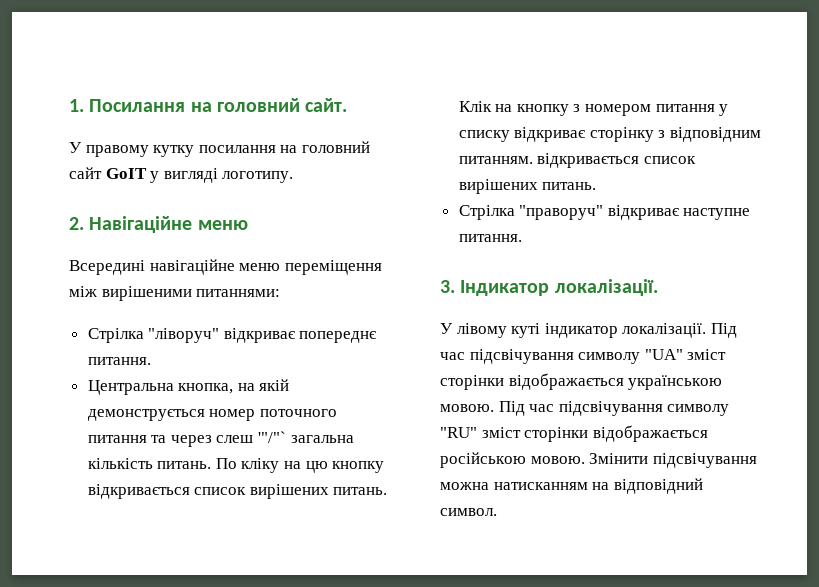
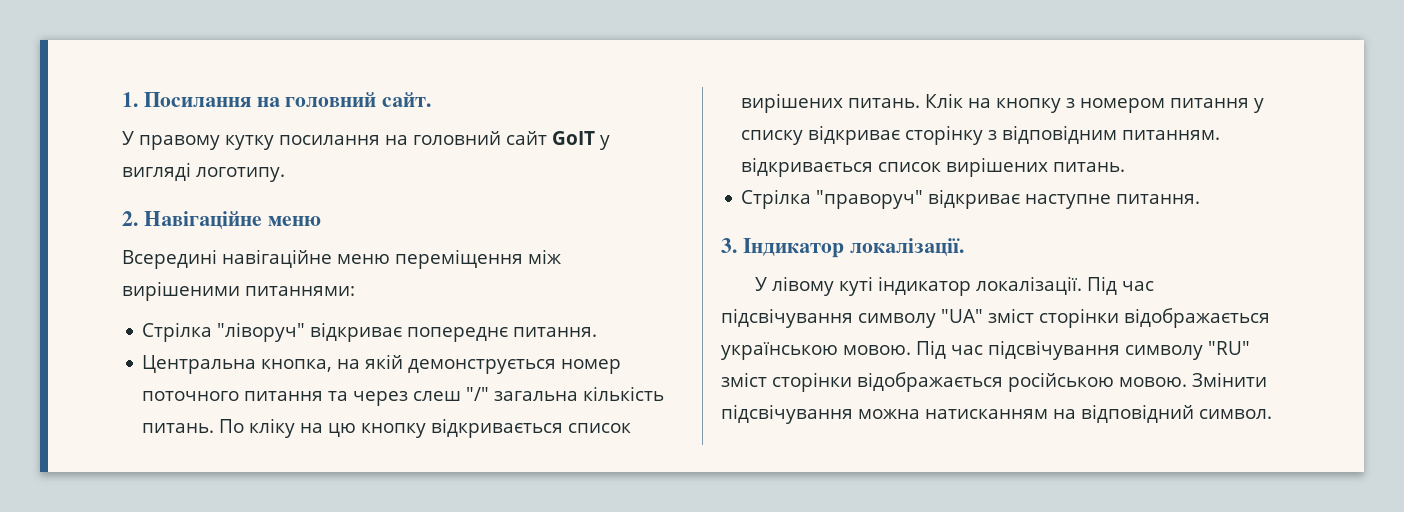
- Центральна кнопка, на якій демонструється номер поточного питання та через слеш '"/"` загальна кількість питань.
+ Центральна кнопка, на якій демонструється номер поточного питання та через слеш "/" загальна кількість питань.

